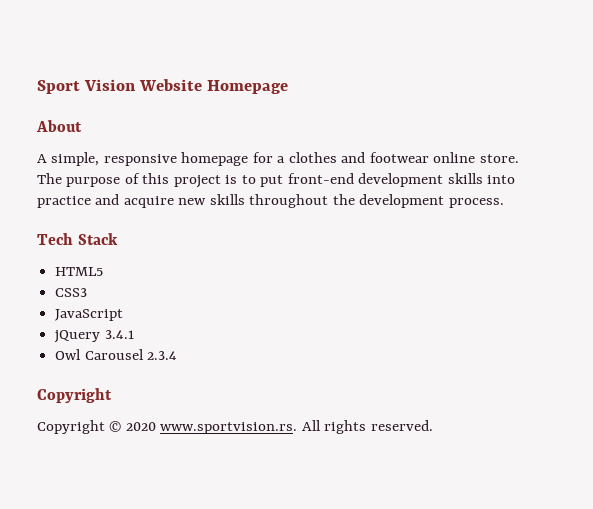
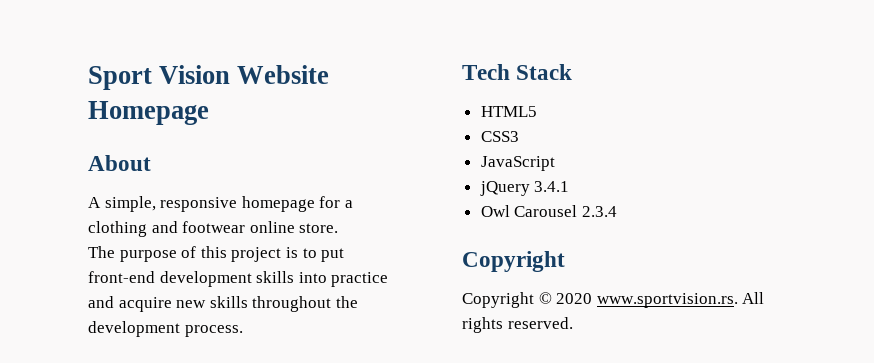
- A simple, responsive homepage for a clothes and footwear online store.
+ A simple, responsive homepage for a clothing and footwear online store.

